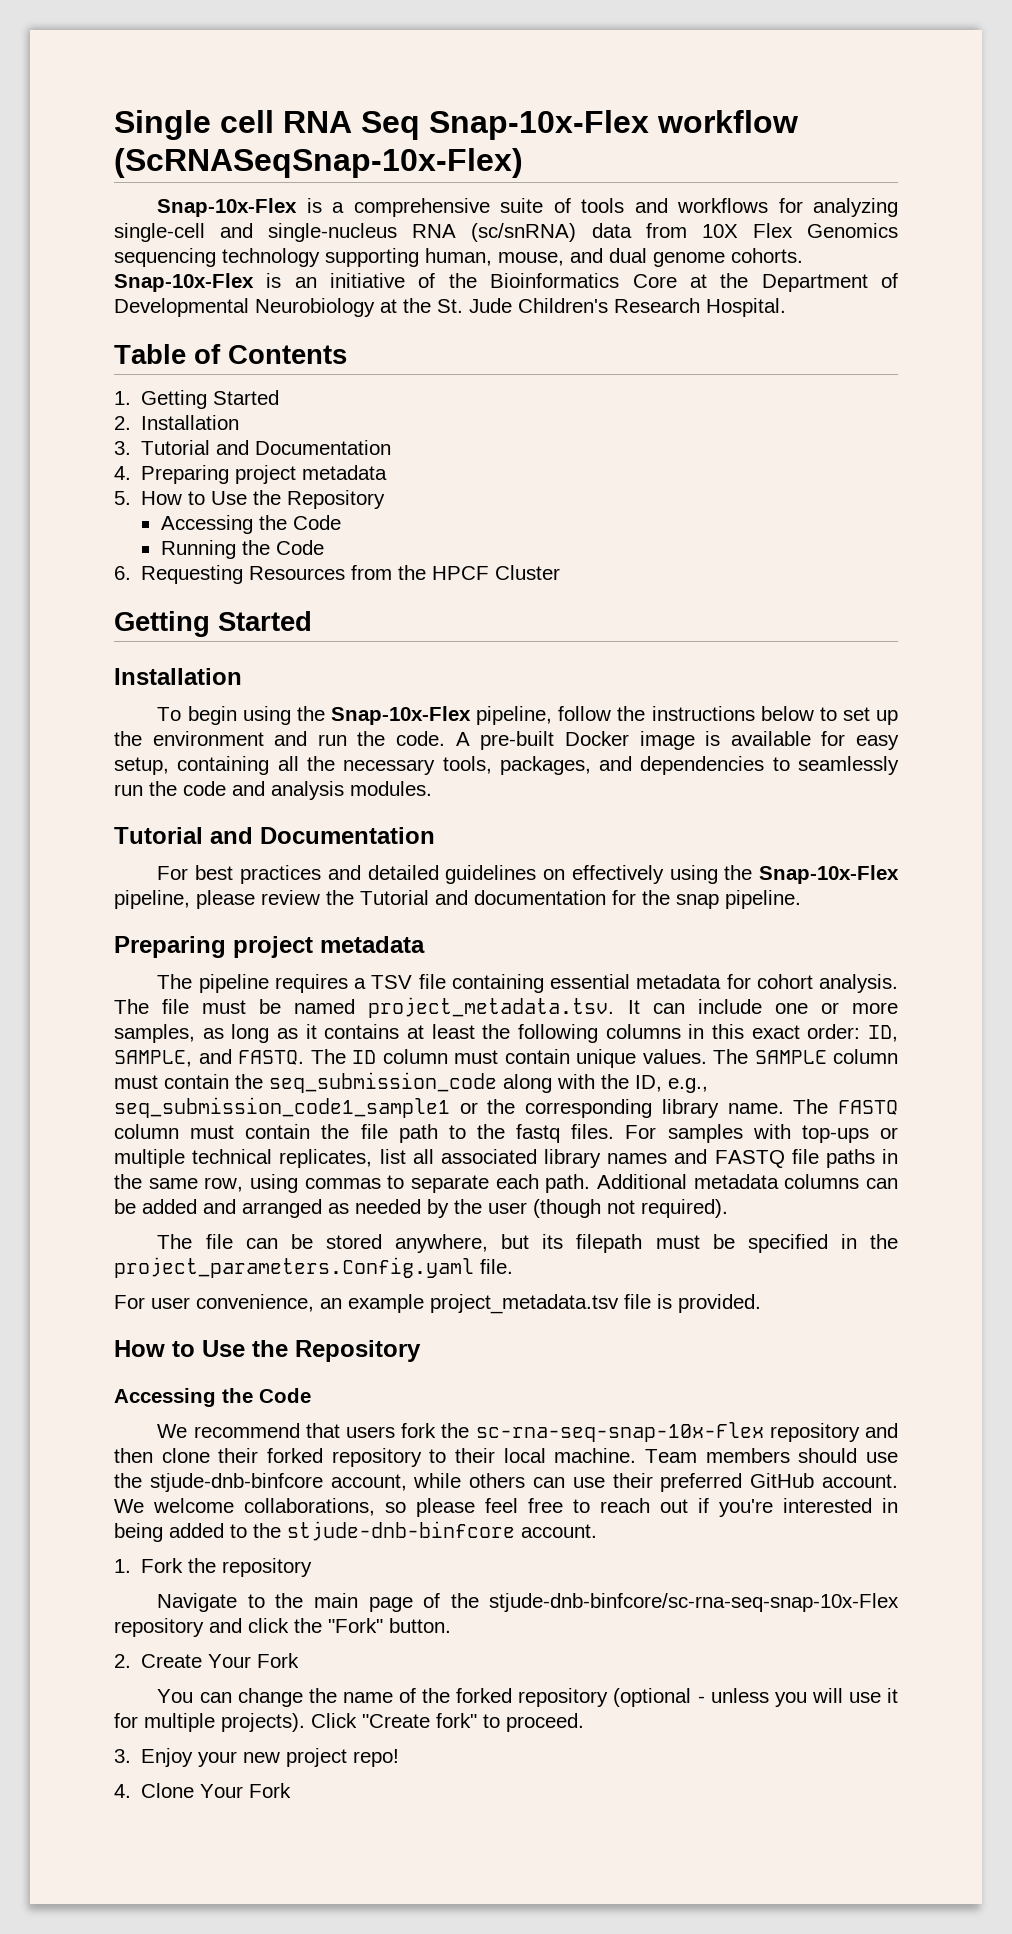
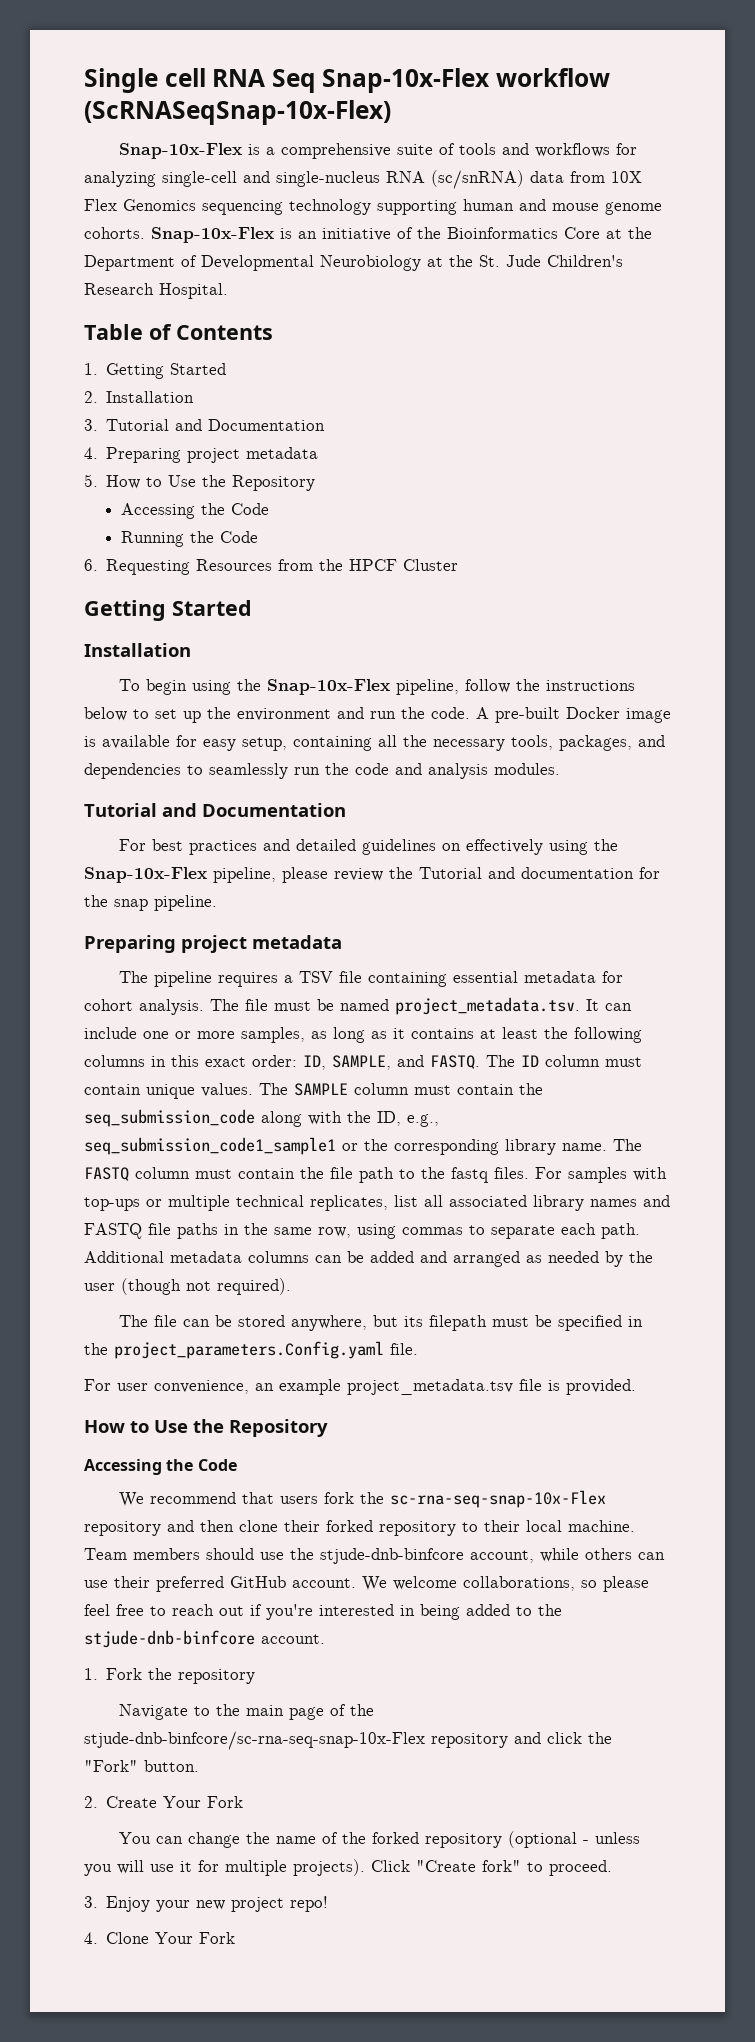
- Snap-10x-Flex is a comprehensive suite of tools and workflows for analyzing single-cell and single-nucleus RNA (sc/snRNA) data from 10X Flex Genomics sequencing technology supporting human, mouse, and dual genome cohorts.
+ Snap-10x-Flex is a comprehensive suite of tools and workflows for analyzing single-cell and single-nucleus RNA (sc/snRNA) data from 10X Flex Genomics sequencing technology supporting human and mouse genome cohorts.

